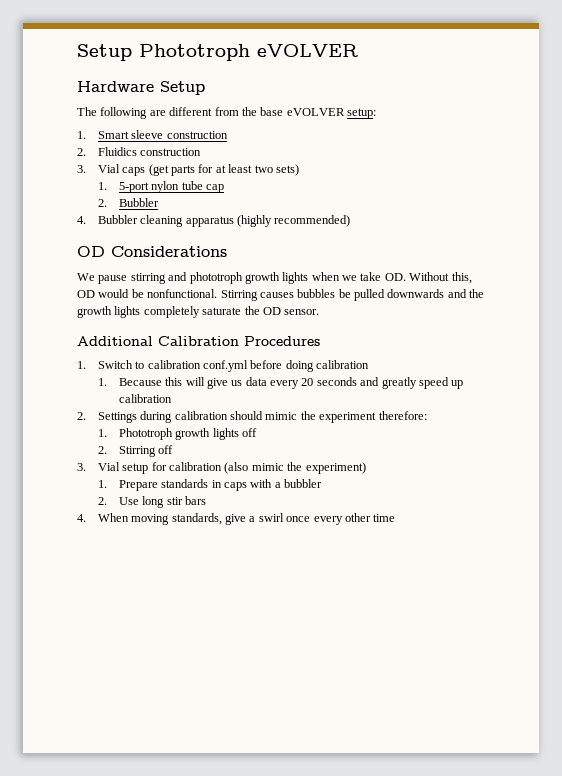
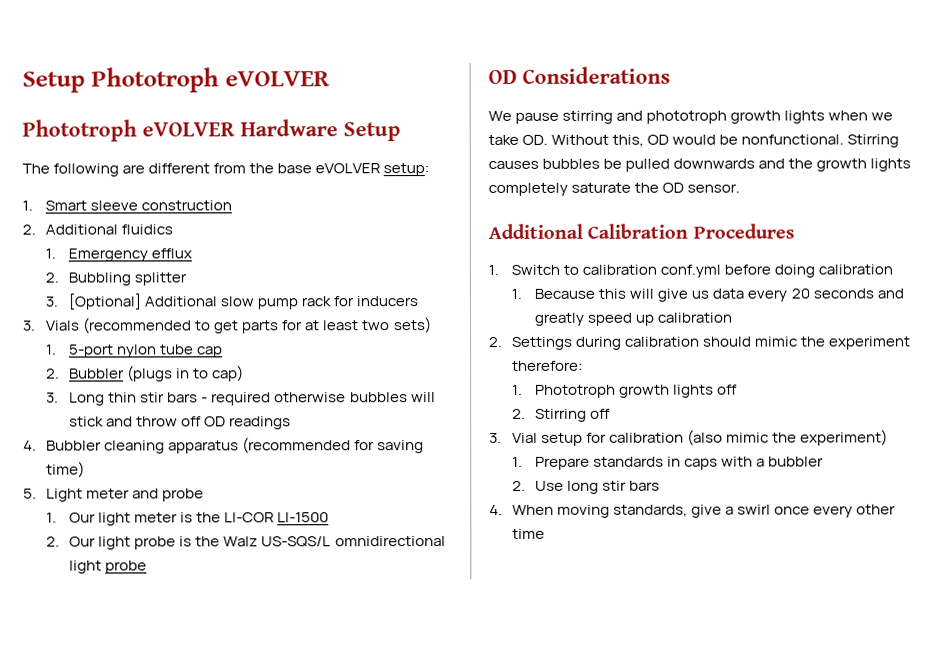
- Hardware Setup
+ Phototroph eVOLVER Hardware Setup
- 2. Fluidics construction
- 3. Vial caps (get parts for at least two sets)
+ 2. Additional fluidics
+ 1. Emergency efflux
+ 2. Bubbling splitter
+ 3. [Optional] Additional slow pump rack for inducers
+ 3. Vials (recommended to get parts for at least two sets)
- 2. Bubbler
- 4. Bubbler cleaning apparatus (highly recommended)
+ 2. Bubbler (plugs in to cap)
+ 3. Long thin stir bars - required otherwise bubbles will stick and throw off OD readings
+ 4. Bubbler cleaning apparatus (recommended for saving time)
+ 5. Light meter and probe
+ 1. Our light meter is the LI-COR LI-1500
+ 2. Our light probe is the Walz US-SQS/L omnidirectional light probe

